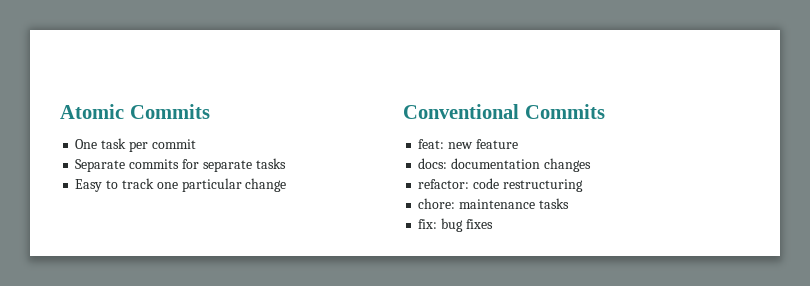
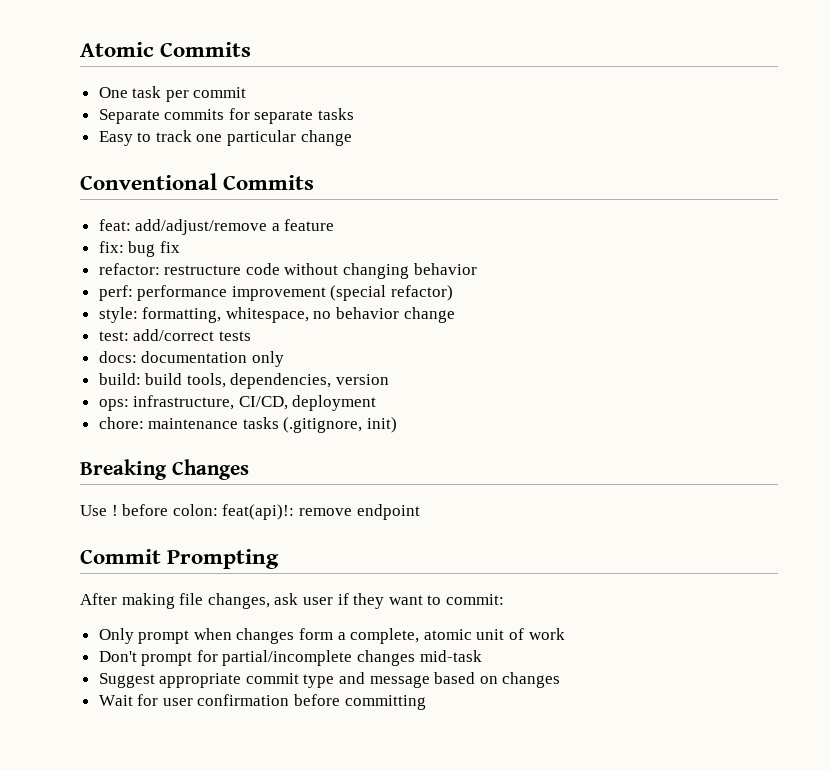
- feat: new feature
+ feat: add/adjust/remove a feature
- docs: documentation changes
- refactor: code restructuring
- chore: maintenance tasks
- fix: bug fixes
+ fix: bug fix
+ refactor: restructure code without changing behavior
+ perf: performance improvement (special refactor)
+ style: formatting, whitespace, no behavior change
+ test: add/correct tests
+ docs: documentation only
+ build: build tools, dependencies, version
+ ops: infrastructure, CI/CD, deployment
+ chore: maintenance tasks (.gitignore, init)
+ Breaking Changes
+ Use ! before colon: feat(api)!: remove endpoint
+ Commit Prompting
+ After making file changes, ask user if they want to commit:
+ Only prompt when changes form a complete, atomic unit of work
+ Don't prompt for partial/incomplete changes mid-task
+ Suggest appropriate commit type and message based on changes
+ Wait for user confirmation before committing

